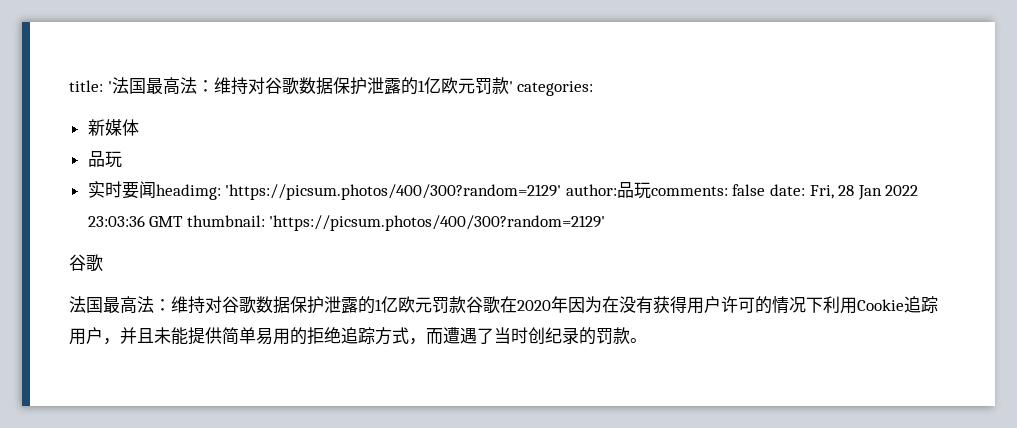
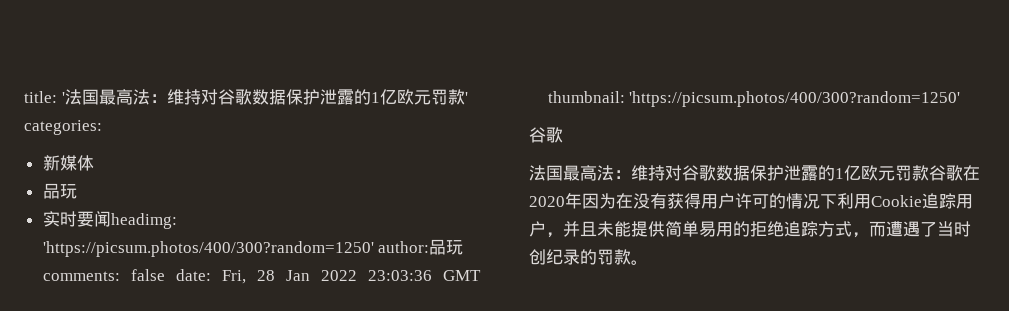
- 实时要闻headimg: 'https://picsum.photos/400/300?random=2129' author:品玩comments: false date: Fri, 28 Jan 2022 23:03:36 GMT thumbnail: 'https://picsum.photos/400/300?random=2129'
+ 实时要闻headimg: 'https://picsum.photos/400/300?random=1250' author:品玩comments: false date: Fri, 28 Jan 2022 23:03:36 GMT thumbnail: 'https://picsum.photos/400/300?random=1250'

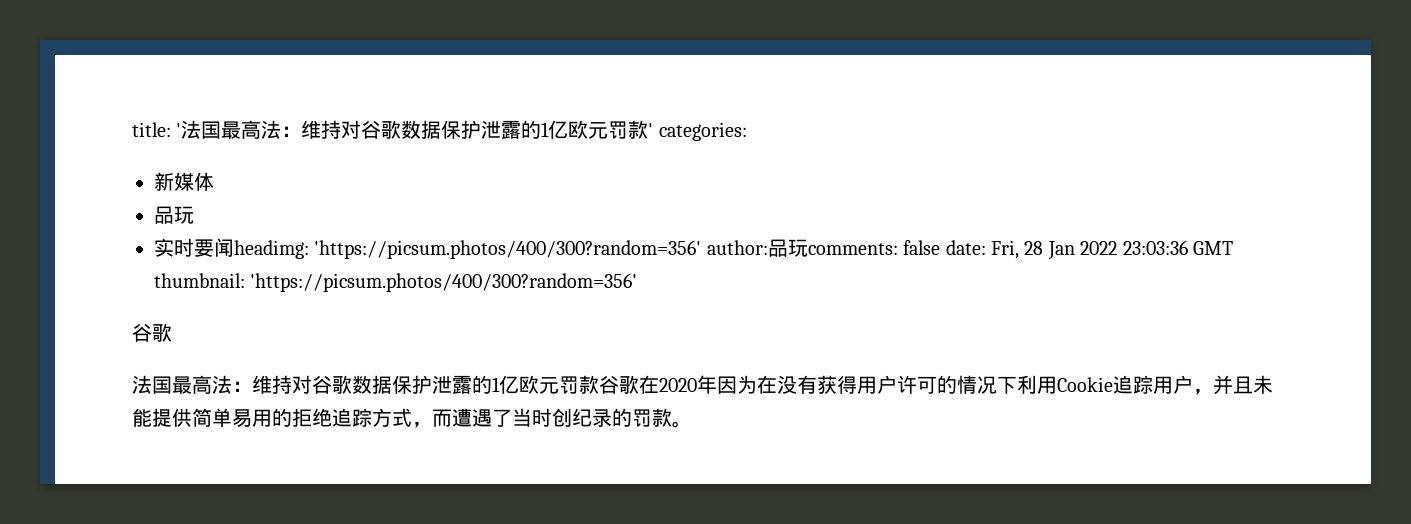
- 实时要闻headimg: 'https://picsum.photos/400/300?random=1250' author:品玩comments: false date: Fri, 28 Jan 2022 23:03:36 GMT thumbnail: 'https://picsum.photos/400/300?random=1250'
+ 实时要闻headimg: 'https://picsum.photos/400/300?random=356' author:品玩comments: false date: Fri, 28 Jan 2022 23:03:36 GMT thumbnail: 'https://picsum.photos/400/300?random=356'

